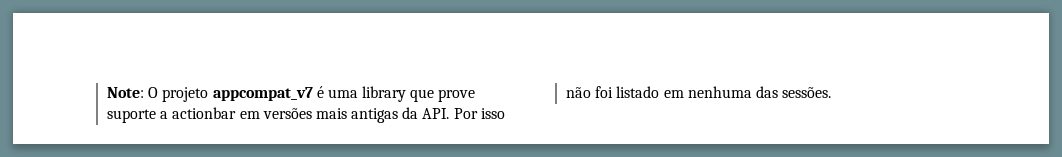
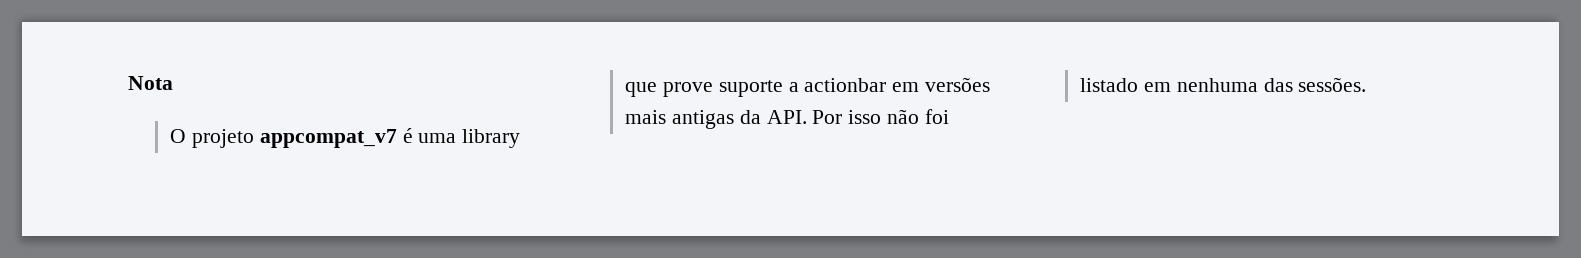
- Note: O projeto appcompat_v7 é uma library que prove suporte a actionbar em versões mais antigas da API. Por isso não foi listado em nenhuma das sessões.
+ Nota
+ O projeto appcompat_v7 é uma library que prove suporte a actionbar em versões mais antigas da API. Por isso não foi listado em nenhuma das sessões.

